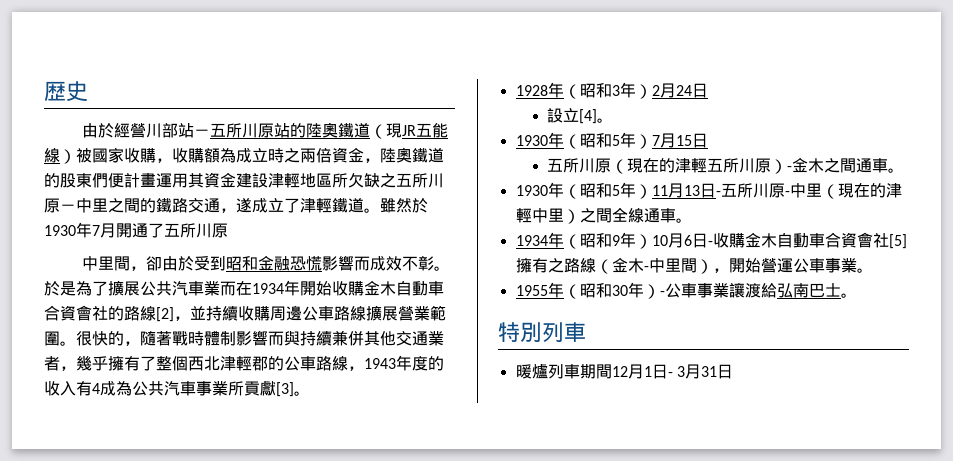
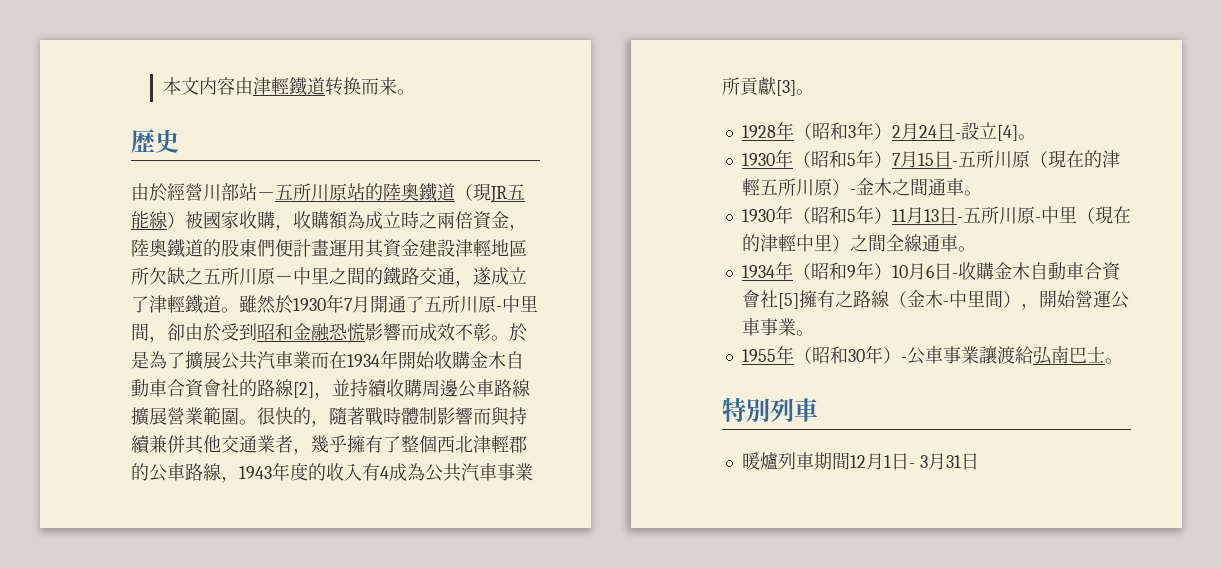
+ 本文内容由津輕鐵道转换而来。
- 雖然於1930年7月開通了五所川原
- 中里間，卻由於受到昭和金融恐慌影響而成效不彰。
+ 雖然於1930年7月開通了五所川原-中里間，卻由於受到昭和金融恐慌影響而成效不彰。
- 1928年（昭和3年）2月24日
- 設立[4]。
+ 1928年（昭和3年）2月24日-設立[4]。
- 1930年（昭和5年）7月15日
- 五所川原（現在的津輕五所川原）-金木之間通車。
+ 1930年（昭和5年）7月15日-五所川原（現在的津輕五所川原）-金木之間通車。

